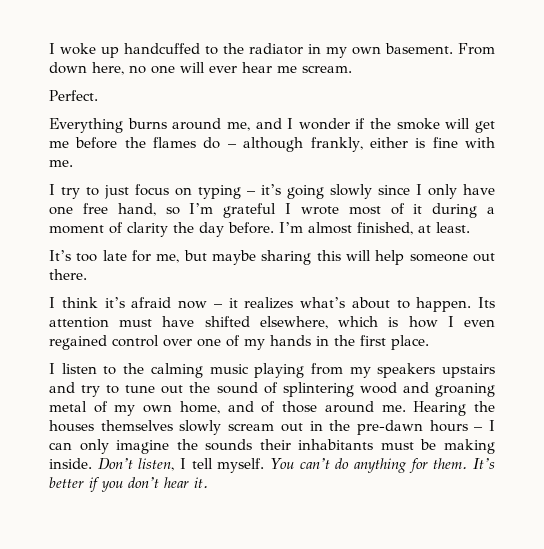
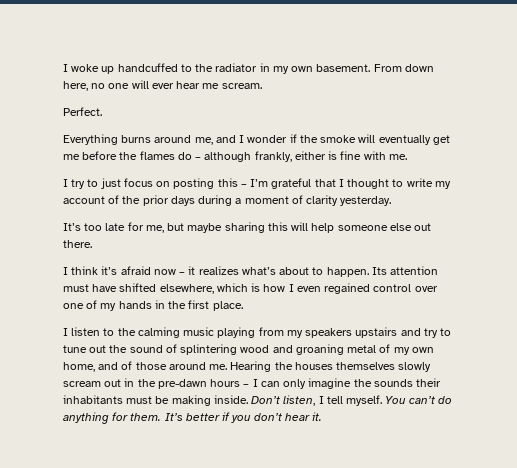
- Everything burns around me, and I wonder if the smoke will get me before the flames do – although frankly, either is fine with me.
+ Everything burns around me, and I wonder if the smoke will eventually get me before the flames do – although frankly, either is fine with me.
- I try to just focus on typing – it’s going slowly since I only have one free hand, so I’m grateful I wrote most of it during a moment of clarity the day before. I’m almost finished, at least.
+ I try to just focus on posting this – I’m grateful that I thought to write my account of the prior days during a moment of clarity yesterday.
- It’s too late for me, but maybe sharing this will help someone out there.
+ It’s too late for me, but maybe sharing this will help someone else out there.

